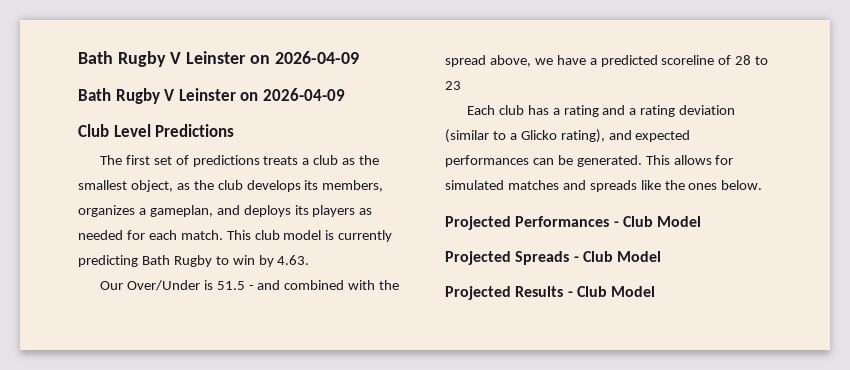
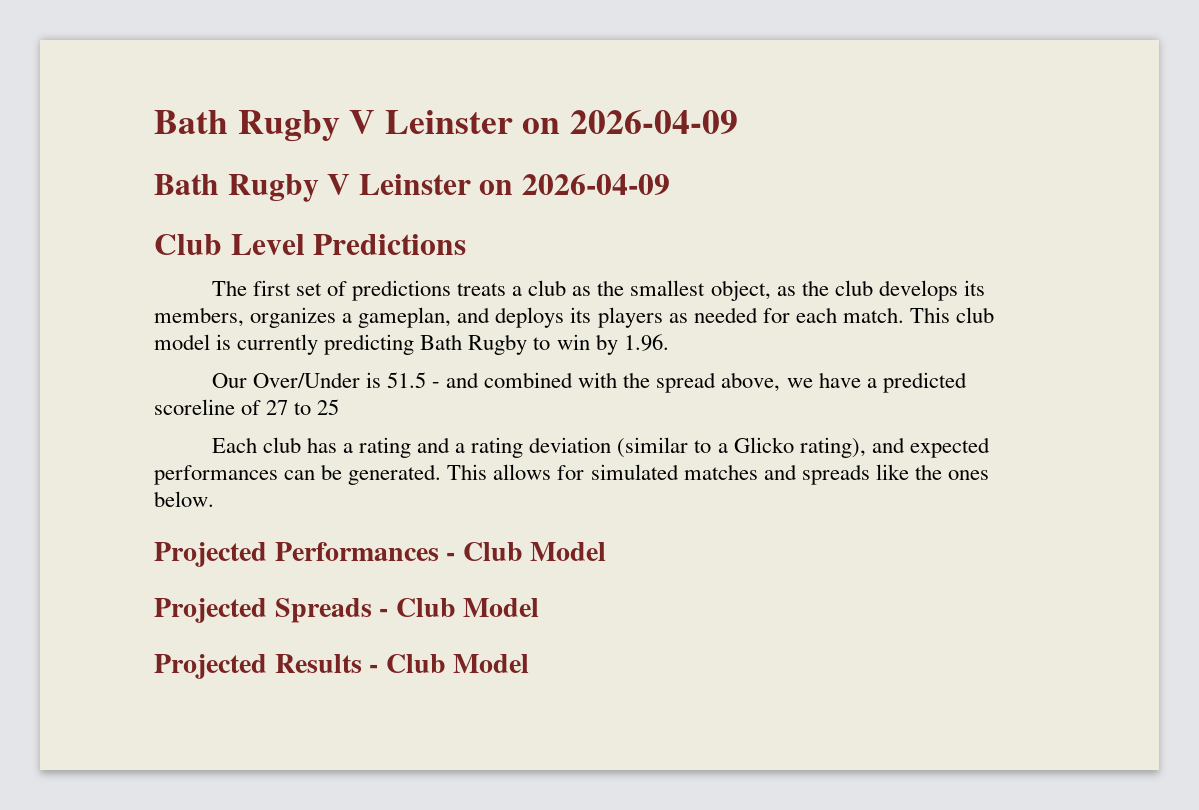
- This club model is currently predicting Bath Rugby to win by 4.63.
+ This club model is currently predicting Bath Rugby to win by 1.96.
- Our Over/Under is 51.5 - and combined with the spread above, we have a predicted scoreline of 28 to 23
+ Our Over/Under is 51.5 - and combined with the spread above, we have a predicted scoreline of 27 to 25

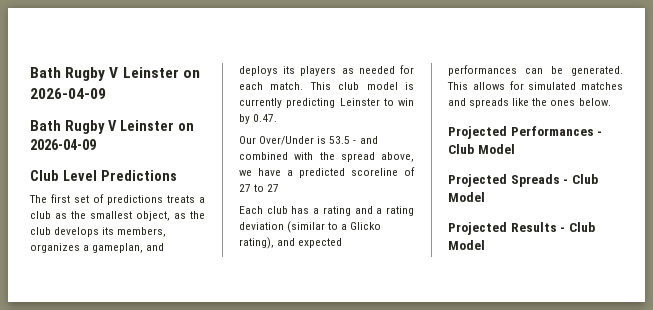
- This club model is currently predicting Bath Rugby to win by 1.96.
+ This club model is currently predicting Leinster to win by 0.47.
- Our Over/Under is 51.5 - and combined with the spread above, we have a predicted scoreline of 27 to 25
+ Our Over/Under is 53.5 - and combined with the spread above, we have a predicted scoreline of 27 to 27

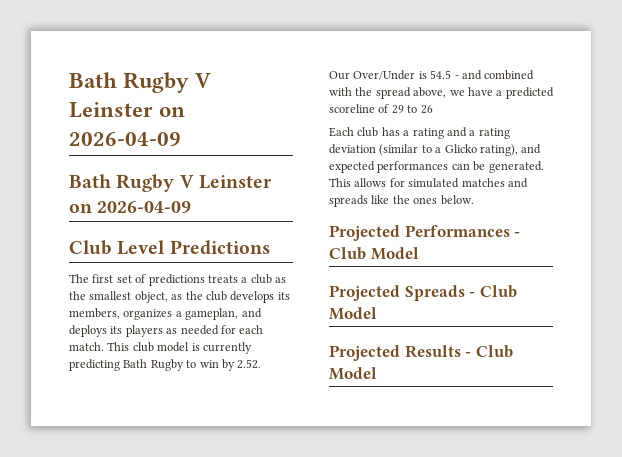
- This club model is currently predicting Leinster to win by 0.47.
+ This club model is currently predicting Bath Rugby to win by 2.52.
- Our Over/Under is 53.5 - and combined with the spread above, we have a predicted scoreline of 27 to 27
+ Our Over/Under is 54.5 - and combined with the spread above, we have a predicted scoreline of 29 to 26

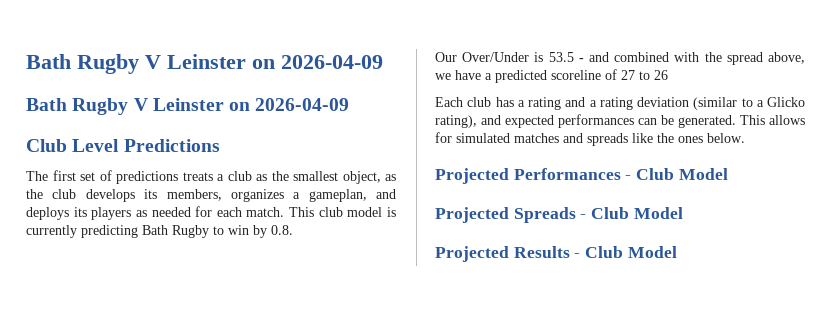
- This club model is currently predicting Bath Rugby to win by 2.52.
+ This club model is currently predicting Bath Rugby to win by 0.8.
- Our Over/Under is 54.5 - and combined with the spread above, we have a predicted scoreline of 29 to 26
+ Our Over/Under is 53.5 - and combined with the spread above, we have a predicted scoreline of 27 to 26

